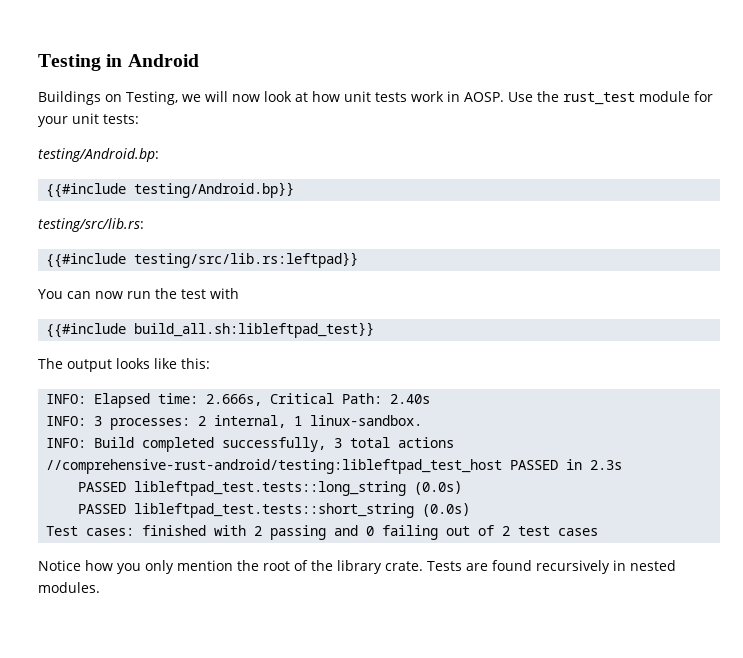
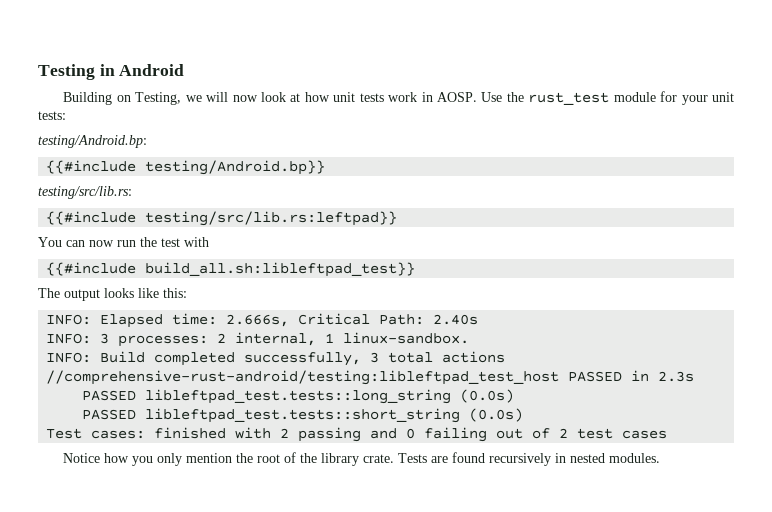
- Buildings on Testing, we will now look at how unit tests work in AOSP.
+ Building on Testing, we will now look at how unit tests work in AOSP.

